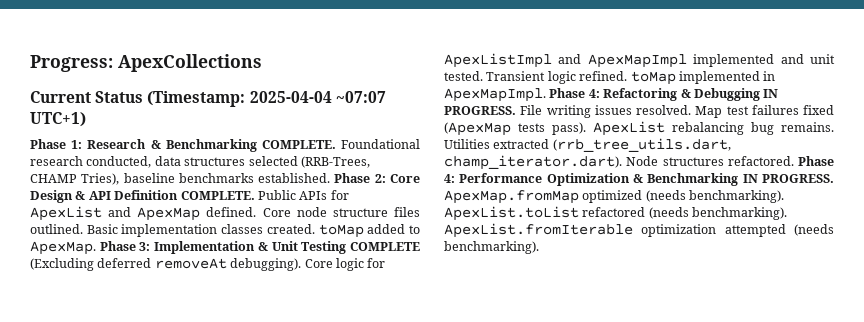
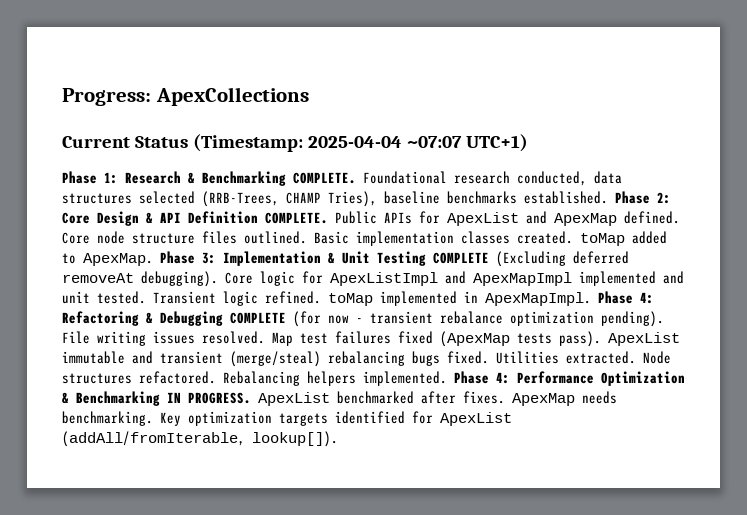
- Phase 4: Refactoring & Debugging IN PROGRESS.
+ Phase 4: Refactoring & Debugging COMPLETE (for now - transient rebalance optimization pending).
- ApexList rebalancing bug remains. Utilities extracted (rrb_tree_utils.dart, champ_iterator.dart). Node structures refactored.
+ ApexList immutable and transient (merge/steal) rebalancing bugs fixed. Utilities extracted. Node structures refactored. Rebalancing helpers implemented.
- ApexMap.fromMap optimized (needs benchmarking). ApexList.toList refactored (needs benchmarking). ApexList.fromIterable optimization attempted (needs benchmarking).
+ ApexList benchmarked after fixes. ApexMap needs benchmarking. Key optimization targets identified for ApexList (addAll/fromIterable, lookup[]).

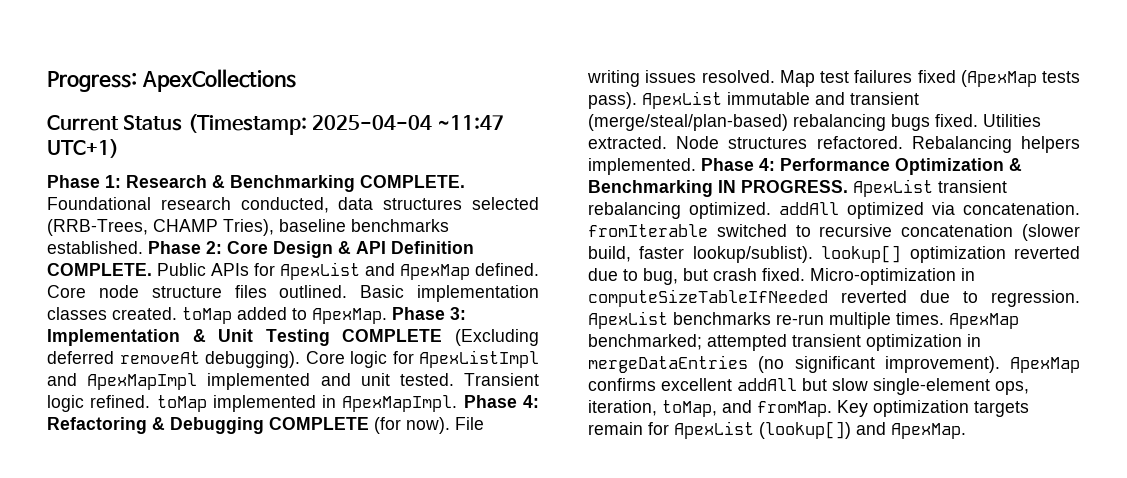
- Current Status (Timestamp: 2025-04-04 ~07:07 UTC+1)
+ Current Status (Timestamp: 2025-04-04 ~11:47 UTC+1)
- Phase 4: Refactoring & Debugging COMPLETE (for now - transient rebalance optimization pending).
+ Phase 4: Refactoring & Debugging COMPLETE (for now).
- ApexList immutable and transient (merge/steal) rebalancing bugs fixed.
+ ApexList immutable and transient (merge/steal/plan-based) rebalancing bugs fixed.
- ApexList benchmarked after fixes. ApexMap needs benchmarking.
+ ApexList transient rebalancing optimized. addAll optimized via concatenation. fromIterable switched to recursive concatenation (slower build, faster lookup/sublist). lookup[] optimization reverted due to bug, but crash fixed. Micro-optimization in computeSizeTableIfNeeded reverted due to regression. ApexList benchmarks re-run multiple times. ApexMap benchmarked; attempted transient optimization in mergeDataEntries (no significant improvement). ApexMap confirms excellent addAll but slow single-element ops, iteration, toMap, and fromMap.
- Key optimization targets identified for ApexList (addAll/fromIterable, lookup[]).
+ Key optimization targets remain for ApexList (lookup[]) and ApexMap.

